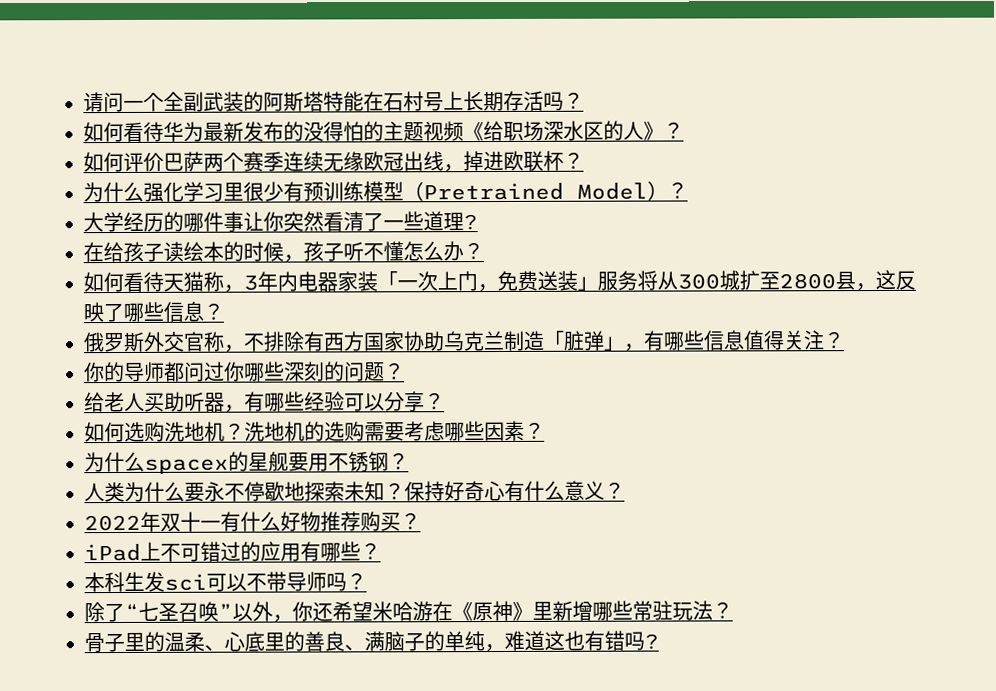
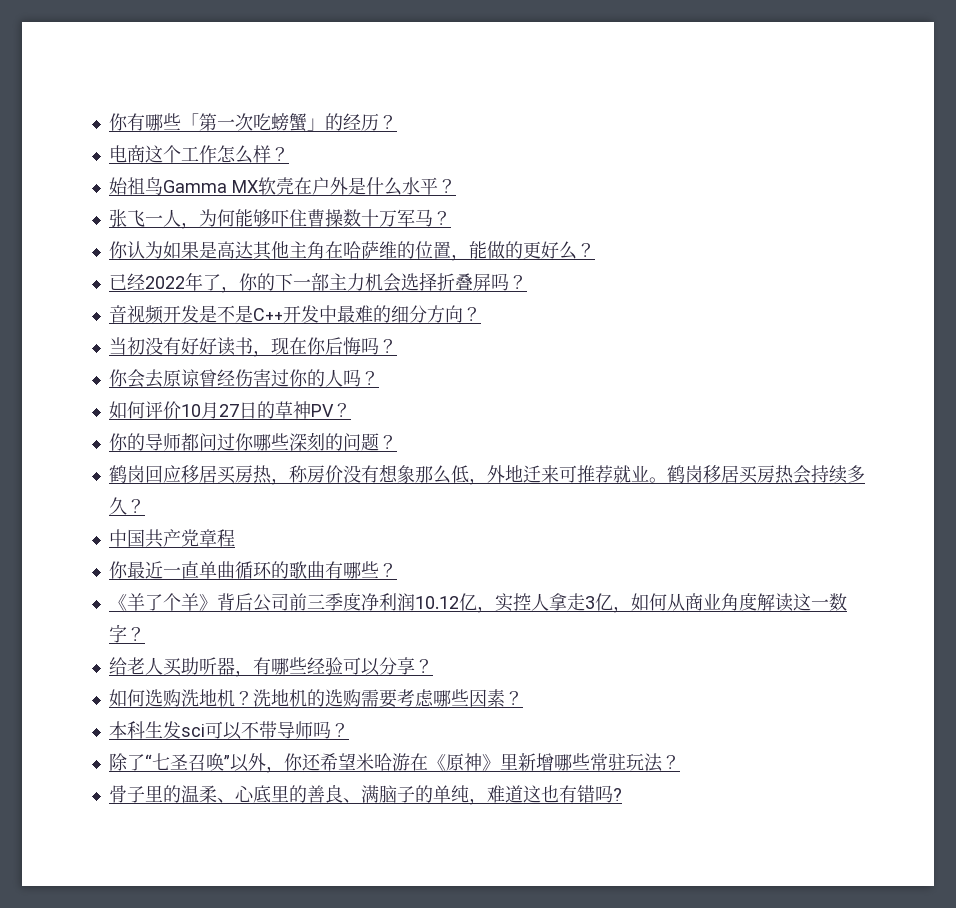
- 请问一个全副武装的阿斯塔特能在石村号上长期存活吗？
- 如何看待华为最新发布的没得怕的主题视频《给职场深水区的人》？
- 如何评价巴萨两个赛季连续无缘欧冠出线，掉进欧联杯？
- 为什么强化学习里很少有预训练模型（Pretrained Model）？
- 大学经历的哪件事让你突然看清了一些道理?
- 在给孩子读绘本的时候，孩子听不懂怎么办？
- 如何看待天猫称，3年内电器家装「一次上门，免费送装」服务将从300城扩至2800县，这反映了哪些信息？
- 俄罗斯外交官称，不排除有西方国家协助乌克兰制造「脏弹」，有哪些信息值得关注？
+ 你有哪些「第一次吃螃蟹」的经历？
+ 电商这个工作怎么样？
+ 始祖鸟Gamma MX软壳在户外是什么水平？
+ 张飞一人，为何能够吓住曹操数十万军马？
+ 你认为如果是高达其他主角在哈萨维的位置，能做的更好么？
+ 已经2022年了，你的下一部主力机会选择折叠屏吗？
+ 音视频开发是不是C++开发中最难的细分方向？
+ 当初没有好好读书，现在你后悔吗？
+ 你会去原谅曾经伤害过你的人吗？
+ 如何评价10月27日的草神PV？
+ 鹤岗回应移居买房热，称房价没有想象那么低，外地迁来可推荐就业。鹤岗移居买房热会持续多久？
+ 中国共产党章程
+ 你最近一直单曲循环的歌曲有哪些？
+ 《羊了个羊》背后公司前三季度净利润10.12亿，实控人拿走3亿，如何从商业角度解读这一数字？
- 为什么spacex的星舰要用不锈钢？
- 人类为什么要永不停歇地探索未知？保持好奇心有什么意义？
- 2022年双十一有什么好物推荐购买？
- iPad上不可错过的应用有哪些？

